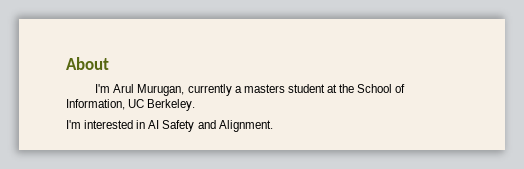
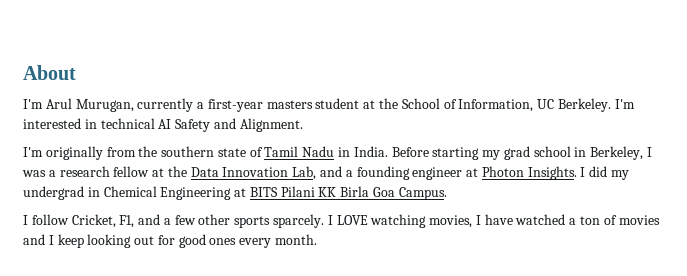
- I'm Arul Murugan, currently a masters student at the School of Information, UC Berkeley.
- I'm interested in AI Safety and Alignment.
+ I'm Arul Murugan, currently a first-year masters student at the School of Information, UC Berkeley. I'm interested in technical AI Safety and Alignment.
+ I'm originally from the southern state of Tamil Nadu in India. Before starting my grad school in Berkeley, I was a research fellow at the Data Innovation Lab, and a founding engineer at Photon Insights. I did my undergrad in Chemical Engineering at BITS Pilani KK Birla Goa Campus.
+ I follow Cricket, F1, and a few other sports sparcely. I LOVE watching movies, I have watched a ton of movies and I keep looking out for good ones every month.

